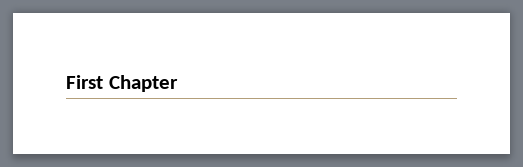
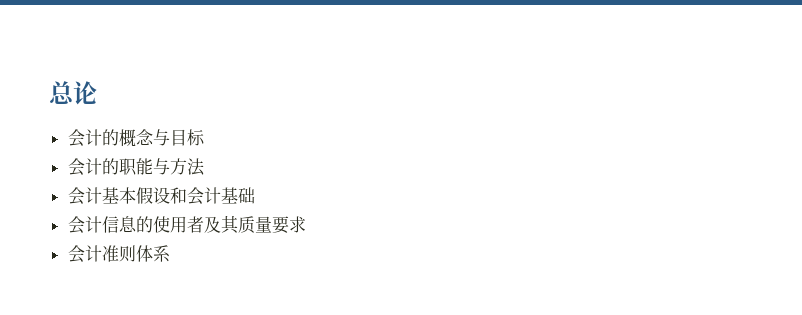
- First Chapter
+ 总论
+ 会计的概念与目标
+ 会计的职能与方法
+ 会计基本假设和会计基础
+ 会计信息的使用者及其质量要求
+ 会计准则体系

